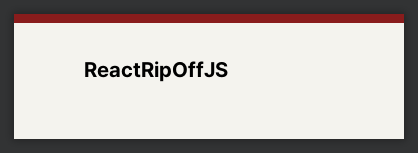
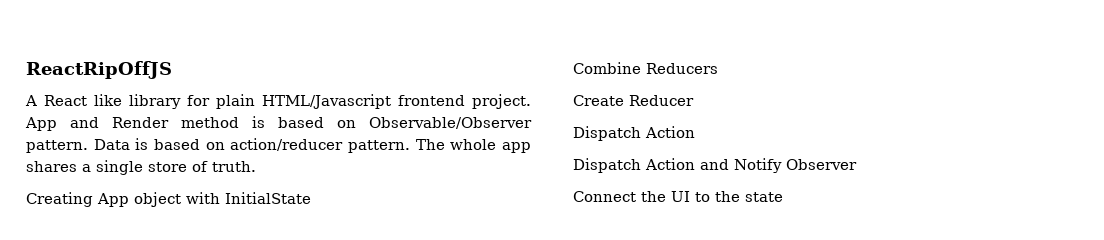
+ A React like library for plain HTML/Javascript frontend project. App and Render method is based on Observable/Observer pattern. Data is based on action/reducer pattern. The whole app shares a single store of truth.
+ Creating App object with InitialState
+ Combine Reducers
+ Create Reducer
+ Dispatch Action
+ Dispatch Action and Notify Observer
+ Connect the UI to the state

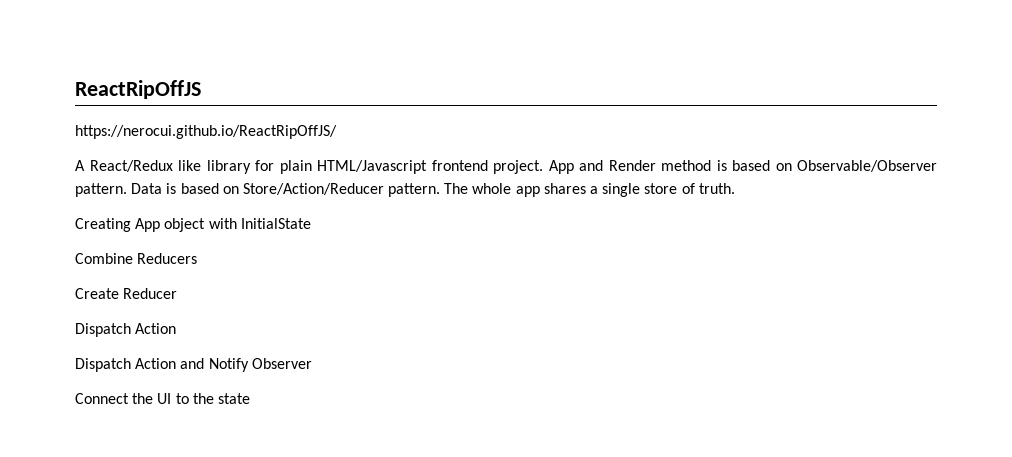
+ https://nerocui.github.io/ReactRipOffJS/
- A React like library for plain HTML/Javascript frontend project.
+ A React/Redux like library for plain HTML/Javascript frontend project.
- Data is based on action/reducer pattern.
+ Data is based on Store/Action/Reducer pattern.

